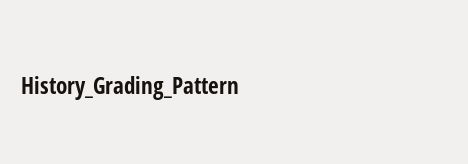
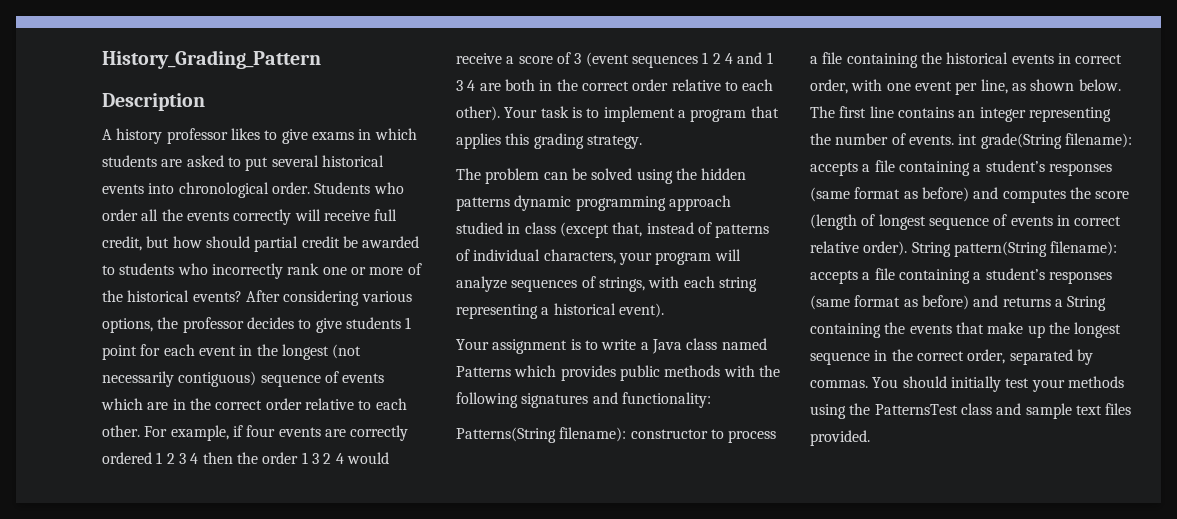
+ Description
+ A history professor likes to give exams in which students are asked to put several historical events into chronological order. Students who order all the events correctly will receive full credit, but how should partial credit be awarded to students who incorrectly rank one or more of the historical events? After considering various options, the professor decides to give students 1 point for each event in the longest (not necessarily contiguous) sequence of events which are in the correct order relative to each other. For example, if four events are correctly ordered 1 2 3 4 then the order 1 3 2 4 would receive a score of 3 (event sequences 1 2 4 and 1 3 4 are both in the correct order relative to each other). Your task is to implement a program that applies this grading strategy.
+ The problem can be solved using the hidden patterns dynamic programming approach studied in class (except that, instead of patterns of individual characters, your program will analyze sequences of strings, with each string representing a historical event).
+ Your assignment is to write a Java class named Patterns which provides public methods with the following signatures and functionality:
+ Patterns(String filename): constructor to process a file containing the historical events in correct order, with one event per line, as shown below. The first line contains an integer representing the number of events. int grade(String filename): accepts a file containing a student’s responses (same format as before) and computes the score (length of longest sequence of events in correct relative order). String pattern(String filename): accepts a file containing a student’s responses (same format as before) and returns a String containing the events that make up the longest sequence in the correct order, separated by commas. You should initially test your methods using the PatternsTest class and sample text files provided.

